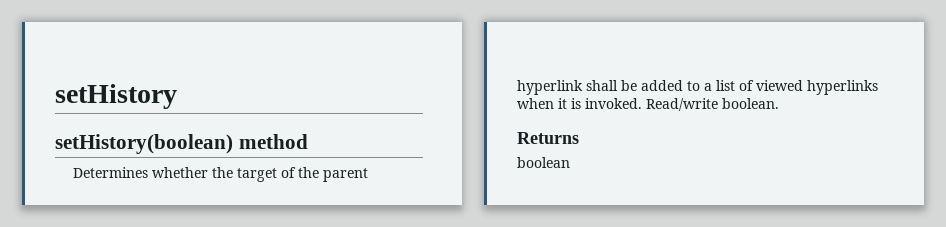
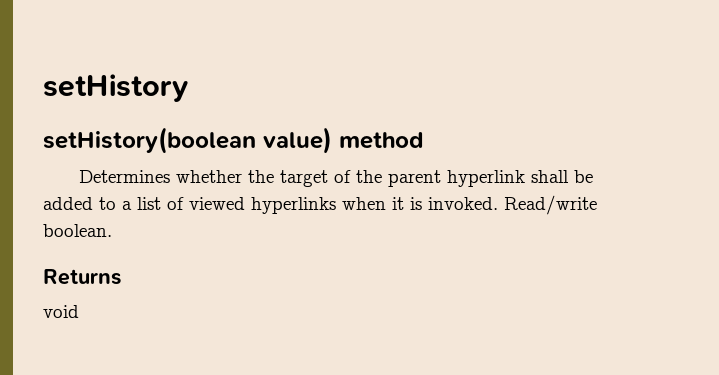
- setHistory(boolean) method
+ setHistory(boolean value) method
- boolean
+ void

